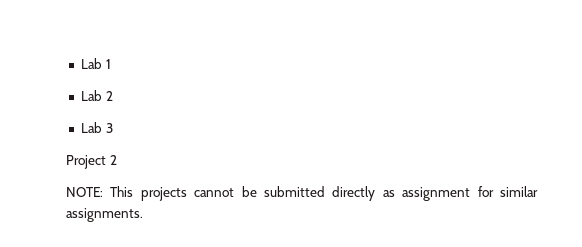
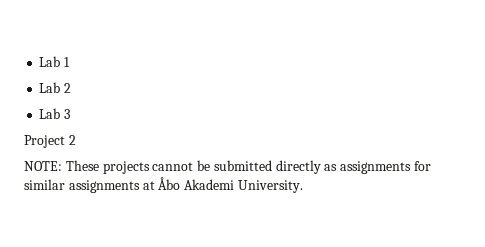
- NOTE: This projects cannot be submitted directly as assignment for similar assignments.
+ NOTE: These projects cannot be submitted directly as assignments for similar assignments at Åbo Akademi University.

